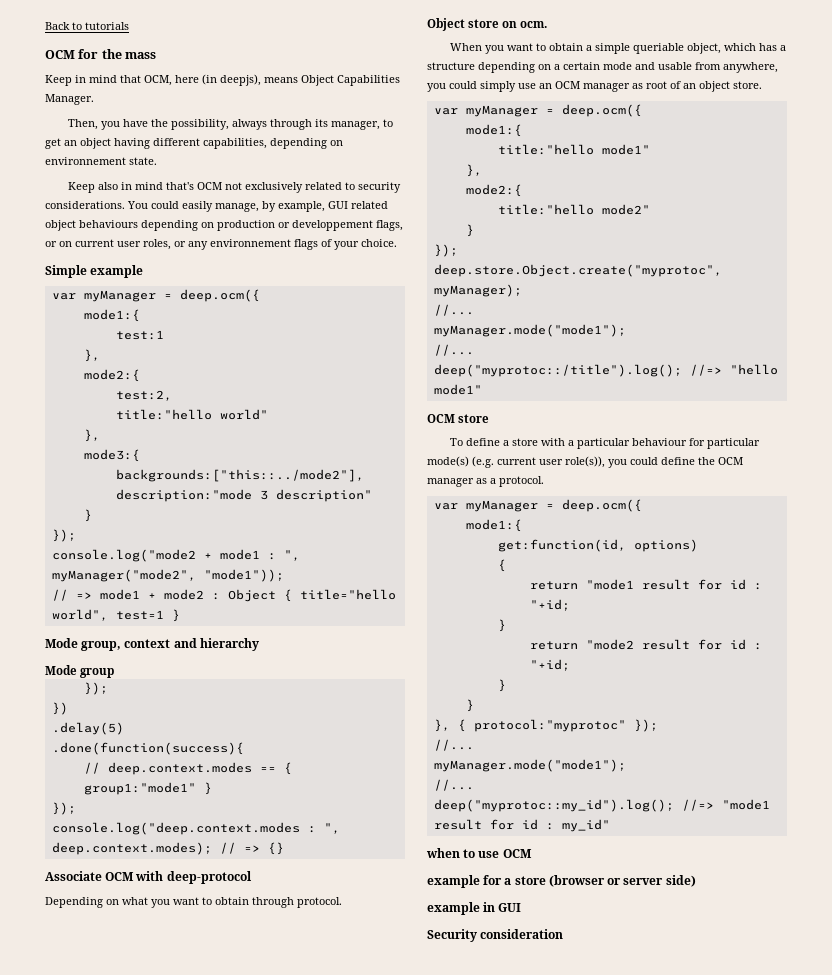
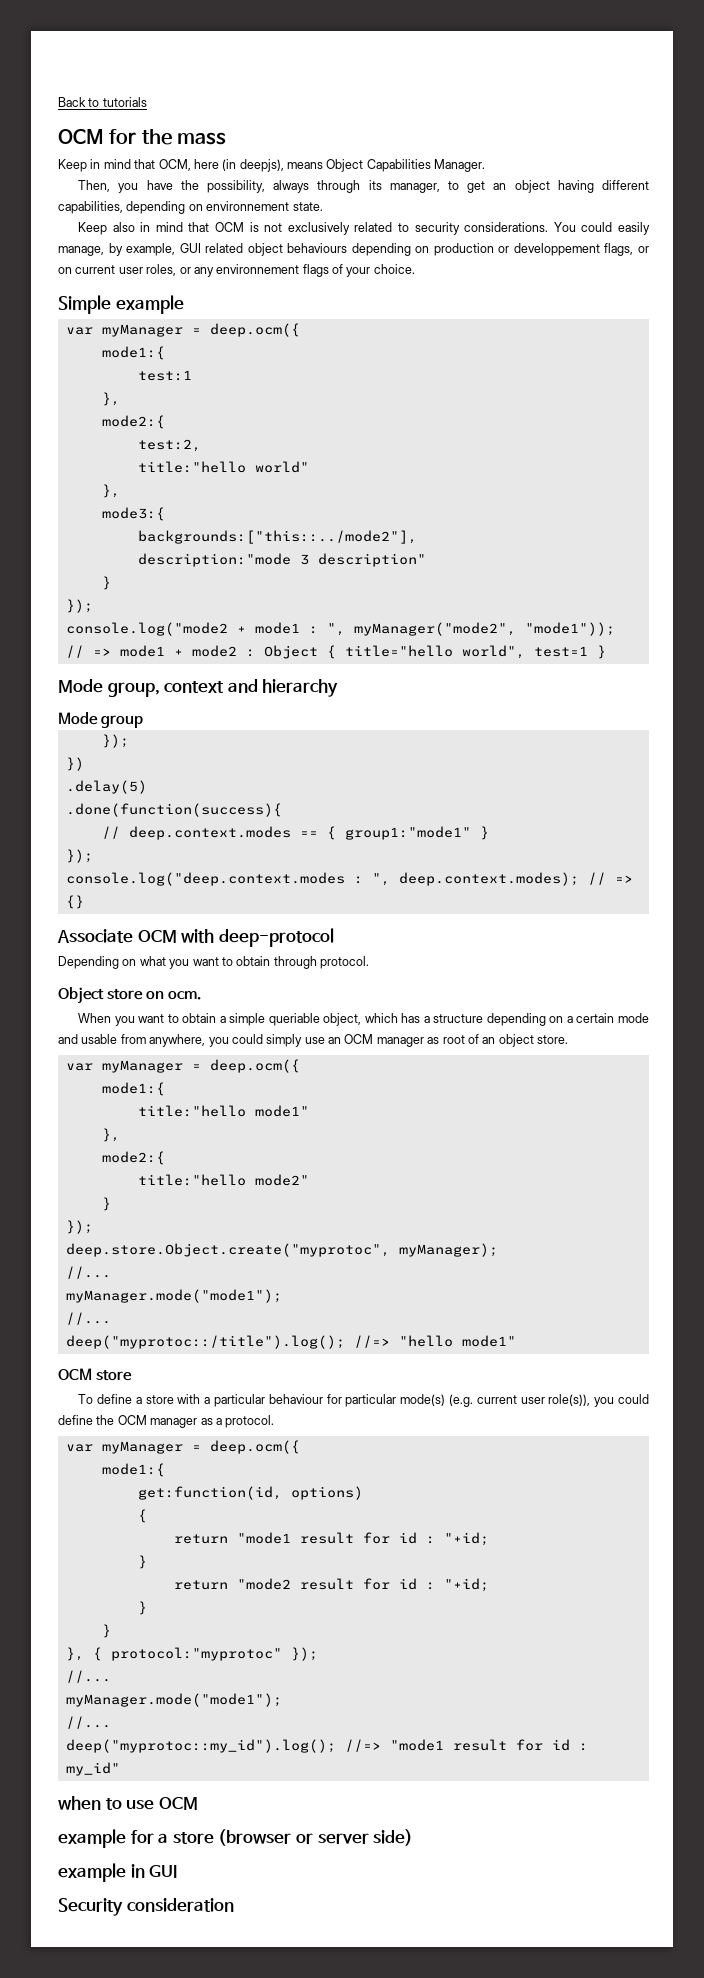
- Keep also in mind that's OCM not exclusively related to security considerations.
+ Keep also in mind that OCM is not exclusively related to security considerations.

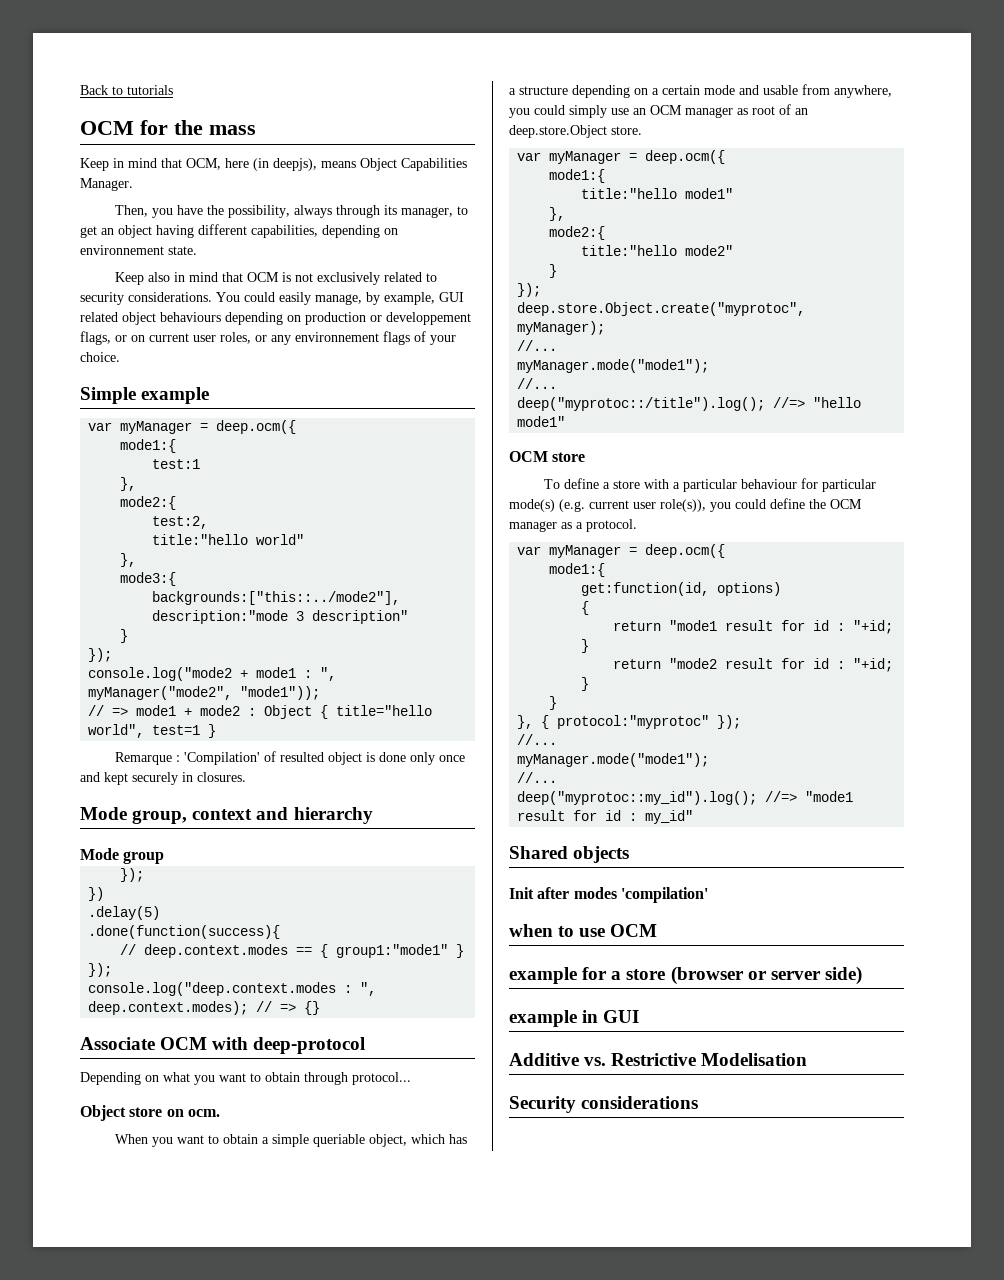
+ Remarque : 'Compilation' of resulted object is done only once and kept securely in closures.
- Depending on what you want to obtain through protocol.
+ Depending on what you want to obtain through protocol...
- When you want to obtain a simple queriable object, which has a structure depending on a certain mode and usable from anywhere, you could simply use an OCM manager as root of an object store.
+ When you want to obtain a simple queriable object, which has a structure depending on a certain mode and usable from anywhere, you could simply use an OCM manager as root of an deep.store.Object store.
+ Shared objects
+ Init after modes 'compilation'
+ Additive vs. Restrictive Modelisation
- Security consideration
+ Security considerations

